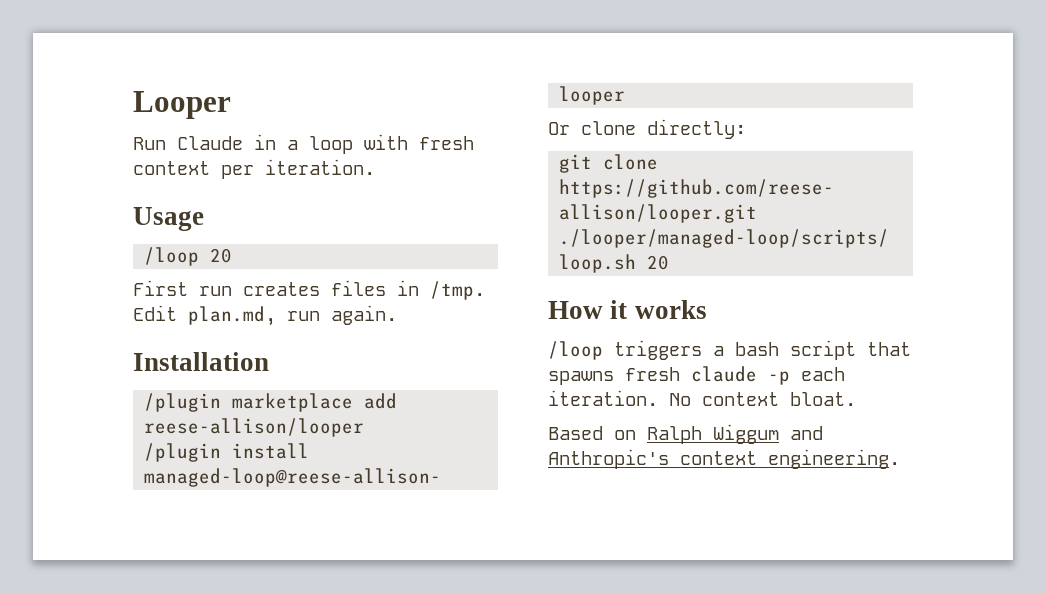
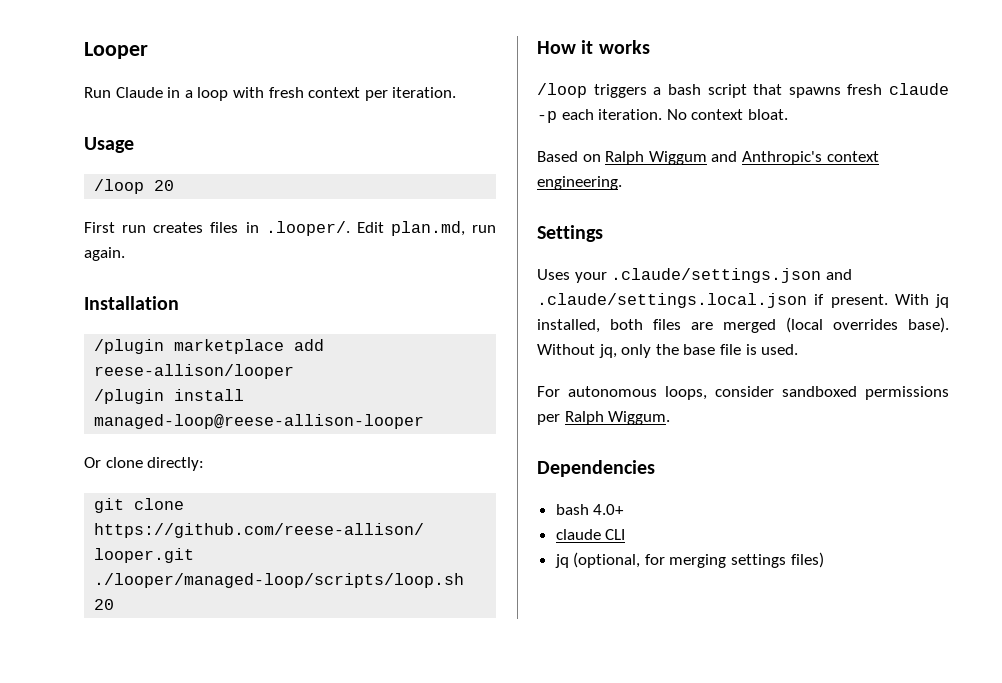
- First run creates files in /tmp. Edit plan.md, run again.
+ First run creates files in .looper/. Edit plan.md, run again.
+ Settings
+ Uses your .claude/settings.json and .claude/settings.local.json if present. With jq installed, both files are merged (local overrides base). Without jq, only the base file is used.
+ For autonomous loops, consider sandboxed permissions per Ralph Wiggum.
+ Dependencies
+ bash 4.0+
+ claude CLI
+ jq (optional, for merging settings files)

